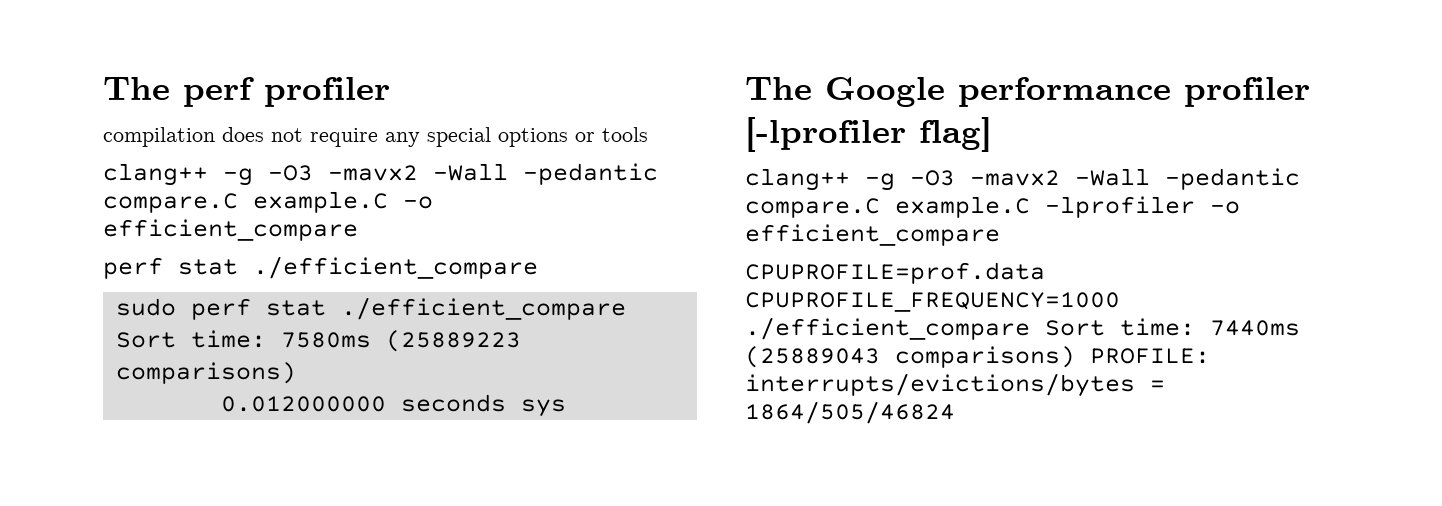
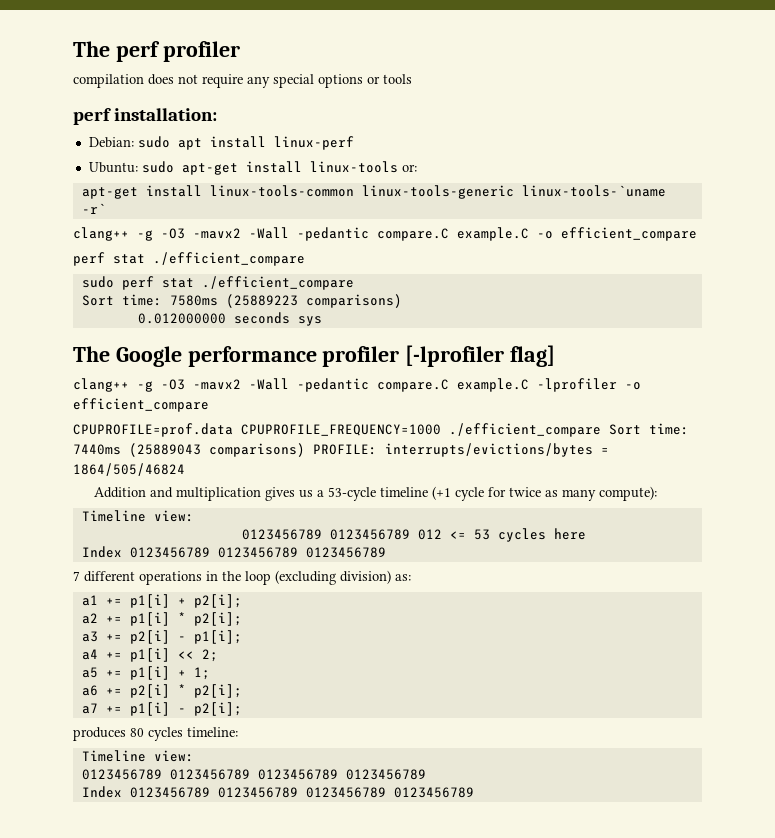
+ perf installation:
+ Debian: sudo apt install linux-perf
+ Ubuntu: sudo apt-get install linux-tools or:
+ apt-get install linux-tools-common linux-tools-generic linux-tools-`uname -r`
+ Addition and multiplication gives us a 53-cycle timeline (+1 cycle for twice as many compute):
+ Timeline view:
+ 0123456789 0123456789 012 <= 53 cycles here
+ Index 0123456789 0123456789 0123456789
+ 7 different operations in the loop (excluding division) as:
+ a1 += p1[i] + p2[i];
+ a2 += p1[i] * p2[i];
+ a3 += p2[i] - p1[i];
+ a4 += p1[i] << 2;
+ a5 += p1[i] + 1;
+ a6 += p2[i] * p2[i];
+ a7 += p1[i] - p2[i];
+ produces 80 cycles timeline:
+ Timeline view:
+ 0123456789 0123456789 0123456789 0123456789
+ Index 0123456789 0123456789 0123456789 0123456789

